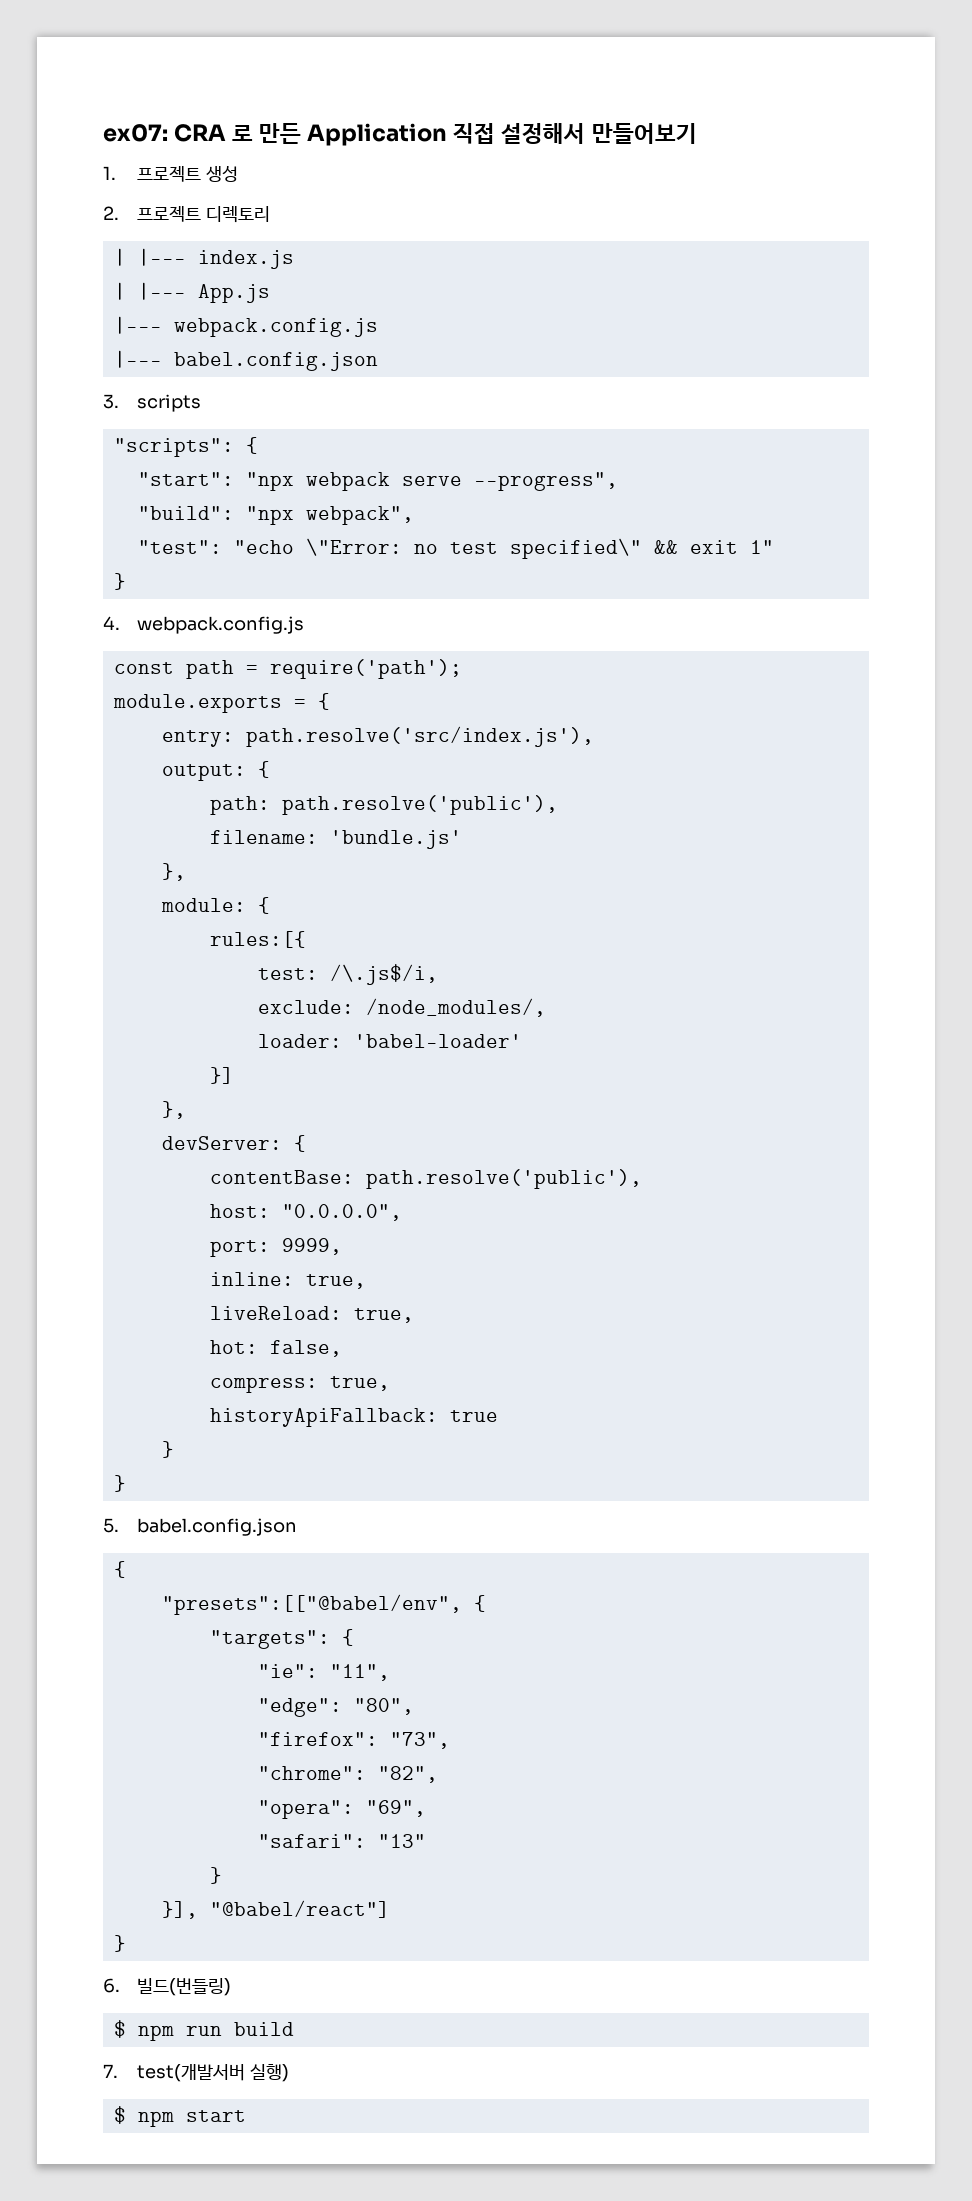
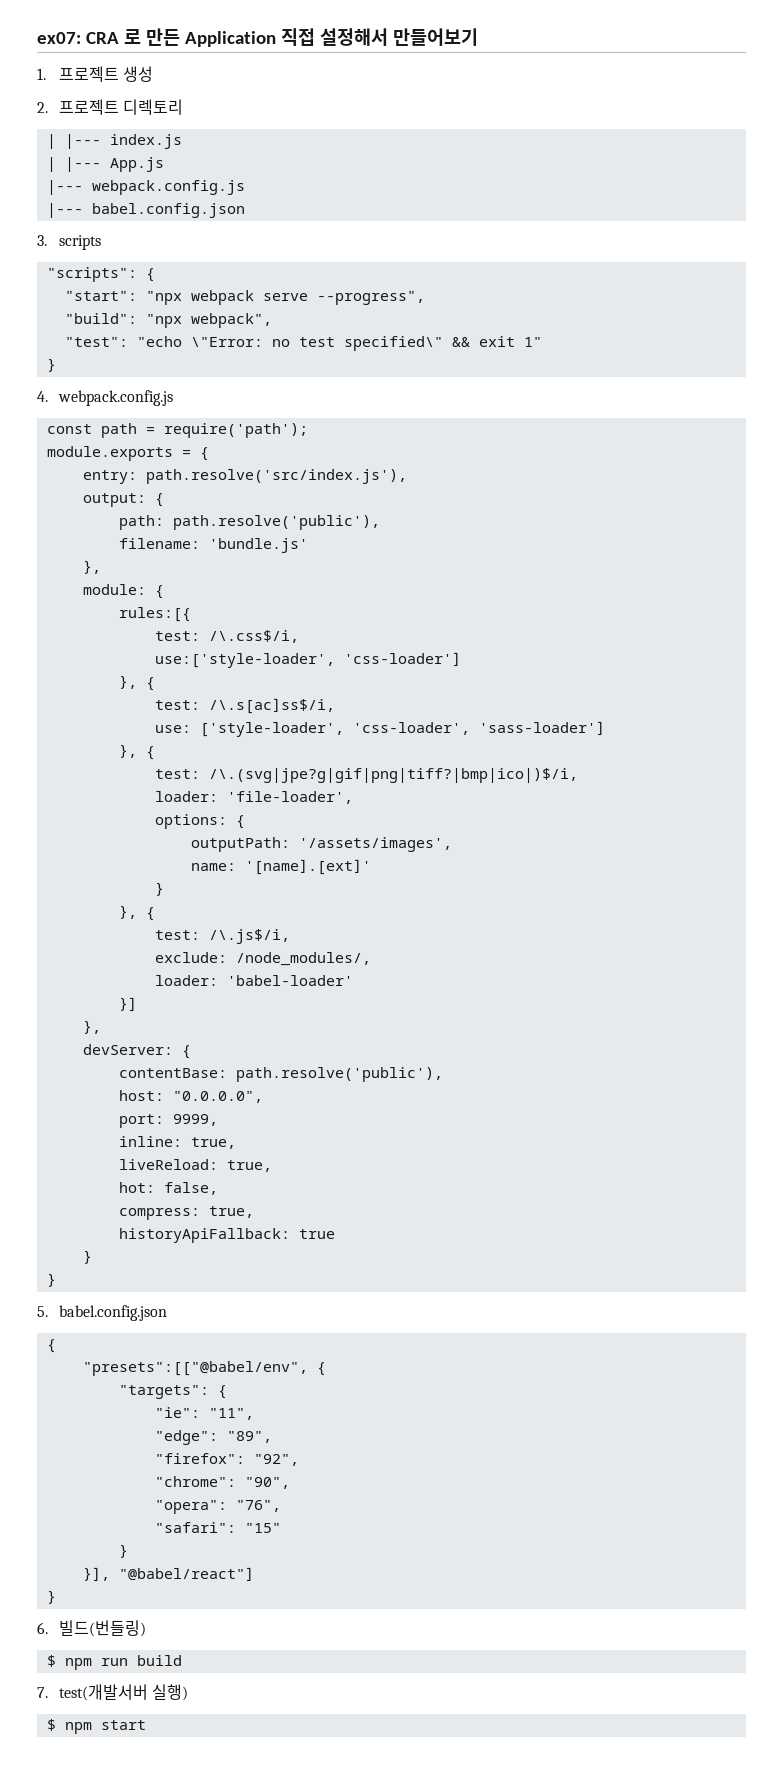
+ test: /\.css$/i,
+ use:['style-loader', 'css-loader']
+ }, {
+ test: /\.s[ac]ss$/i,
+ use: ['style-loader', 'css-loader', 'sass-loader']
+ }, {
+ test: /\.(svg|jpe?g|gif|png|tiff?|bmp|ico|)$/i,
+ loader: 'file-loader',
+ options: {
+ outputPath: '/assets/images',
+ name: '[name].[ext]'
+ }
+ }, {
- "edge": "80",
+ "edge": "89",
- "firefox": "73",
+ "firefox": "92",
- "chrome": "82",
+ "chrome": "90",
- "opera": "69",
+ "opera": "76",
- "safari": "13"
+ "safari": "15"

